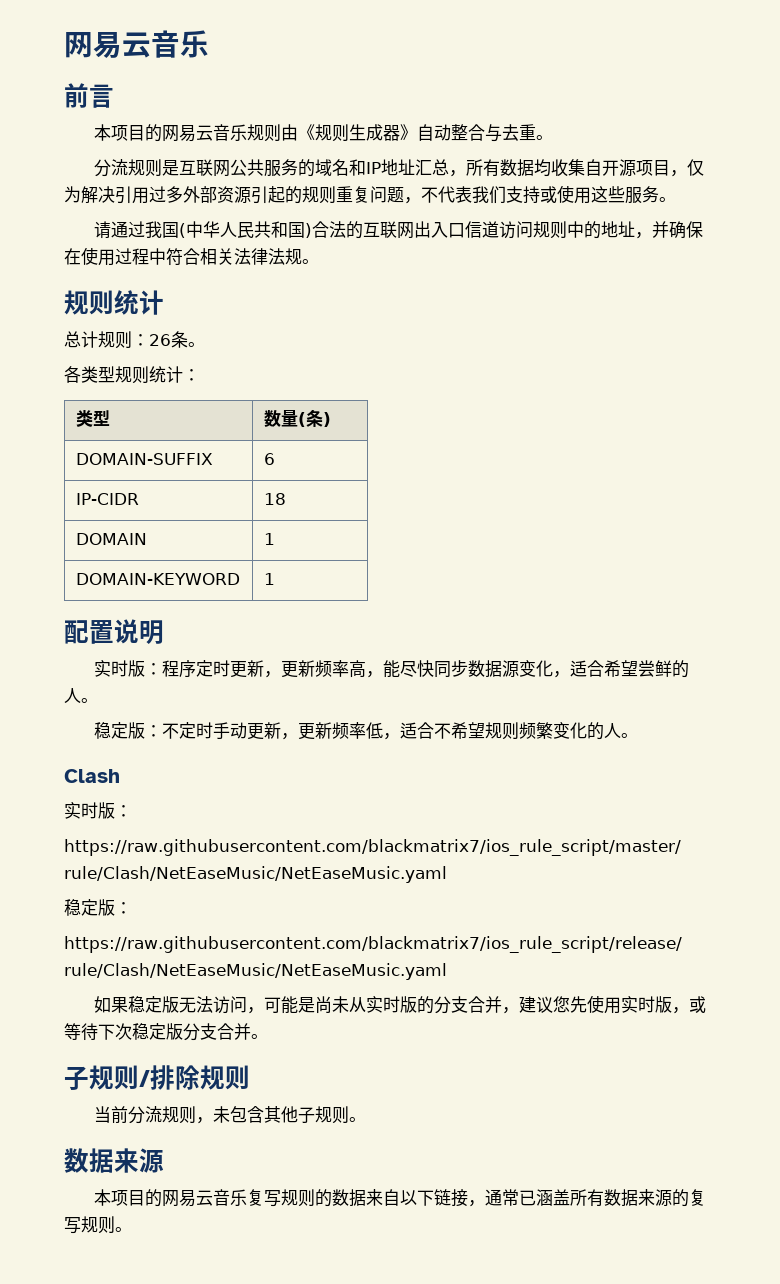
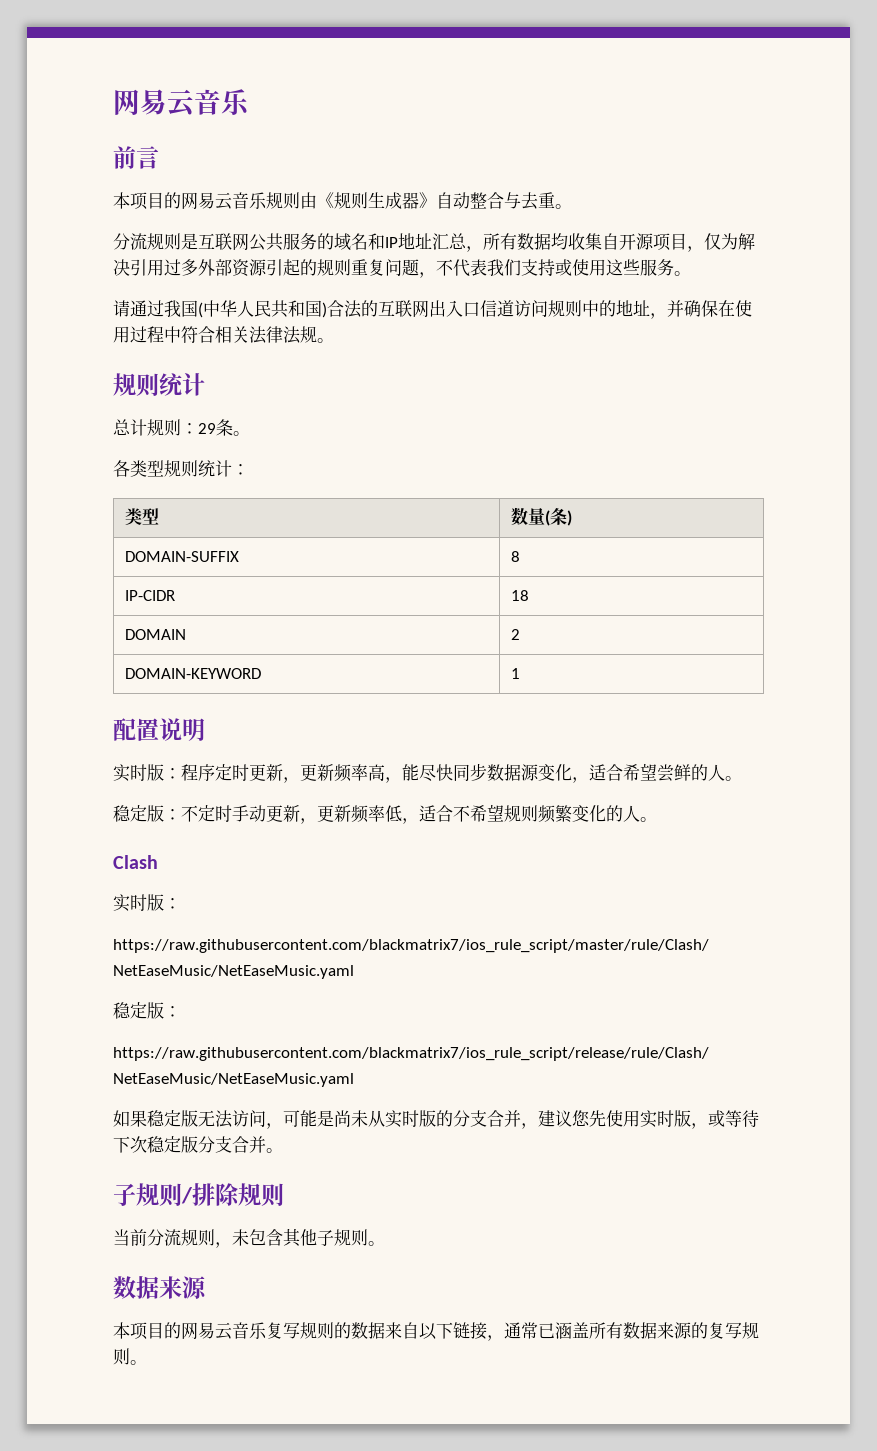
- 总计规则：26条。
+ 总计规则：29条。
- DOMAIN-SUFFIX | 6
+ DOMAIN-SUFFIX | 8
- DOMAIN | 1
+ DOMAIN | 2

